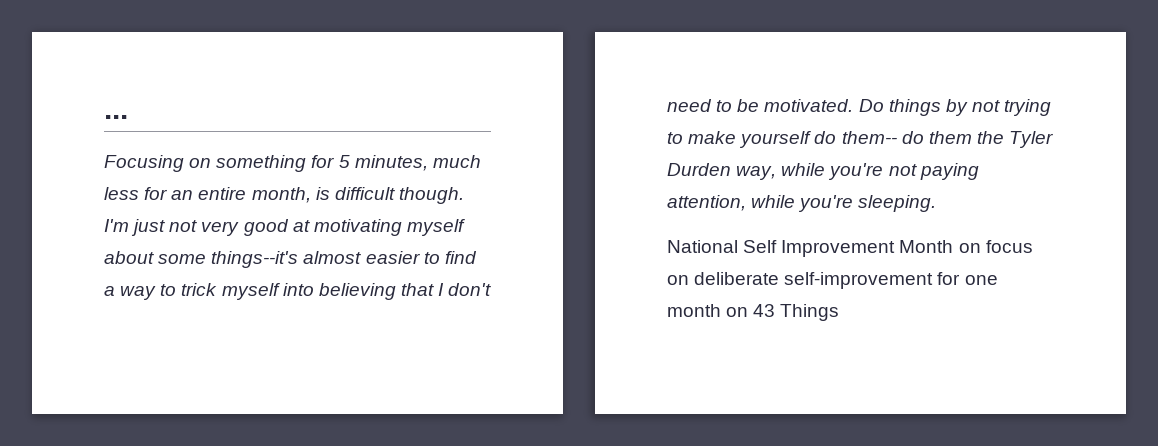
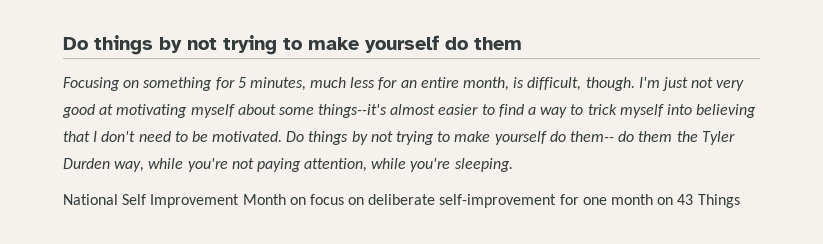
- ...
+ Do things by not trying to make yourself do them
- Focusing on something for 5 minutes, much less for an entire month, is difficult though.
+ Focusing on something for 5 minutes, much less for an entire month, is difficult, though.

